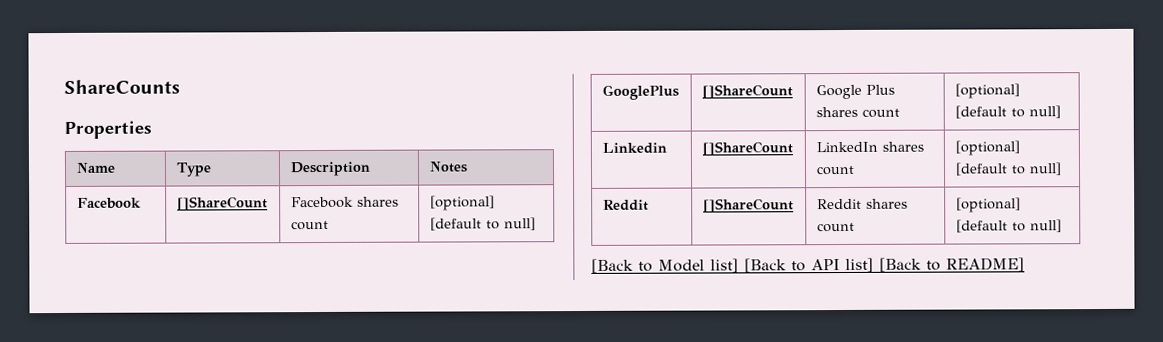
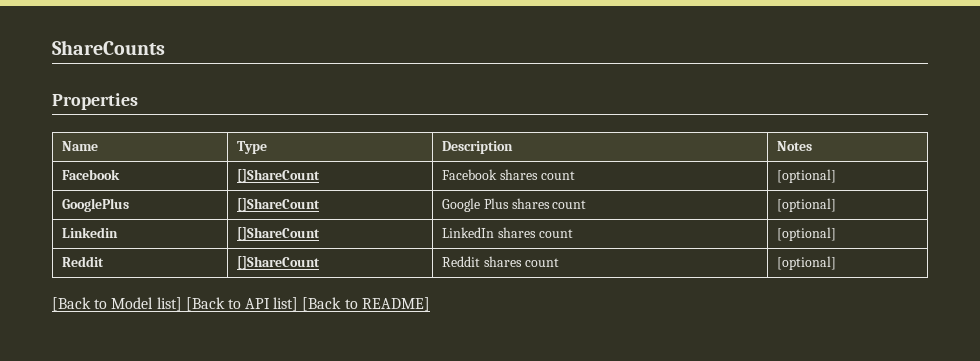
- Facebook | []ShareCount | Facebook shares count | [optional] [default to null]
+ Facebook | []ShareCount | Facebook shares count | [optional]
- GooglePlus | []ShareCount | Google Plus shares count | [optional] [default to null]
+ GooglePlus | []ShareCount | Google Plus shares count | [optional]
- Linkedin | []ShareCount | LinkedIn shares count | [optional] [default to null]
+ Linkedin | []ShareCount | LinkedIn shares count | [optional]
- Reddit | []ShareCount | Reddit shares count | [optional] [default to null]
+ Reddit | []ShareCount | Reddit shares count | [optional]

